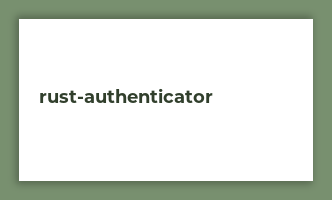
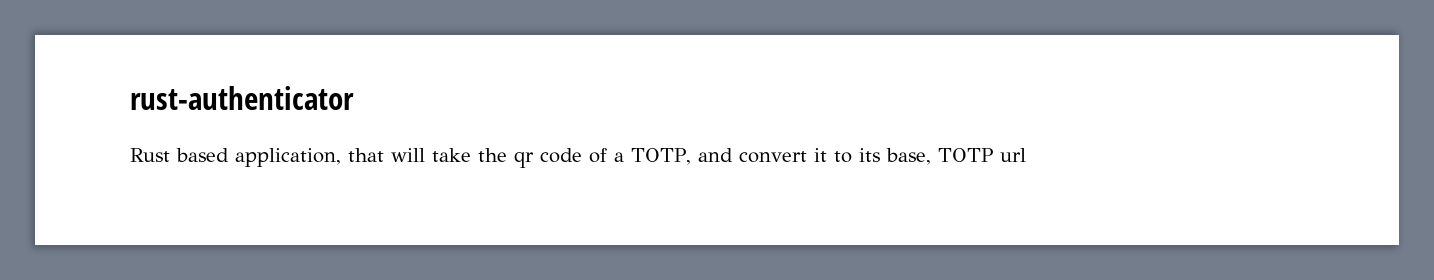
+ Rust based application, that will take the qr code of a TOTP, and convert it to its base, TOTP url

